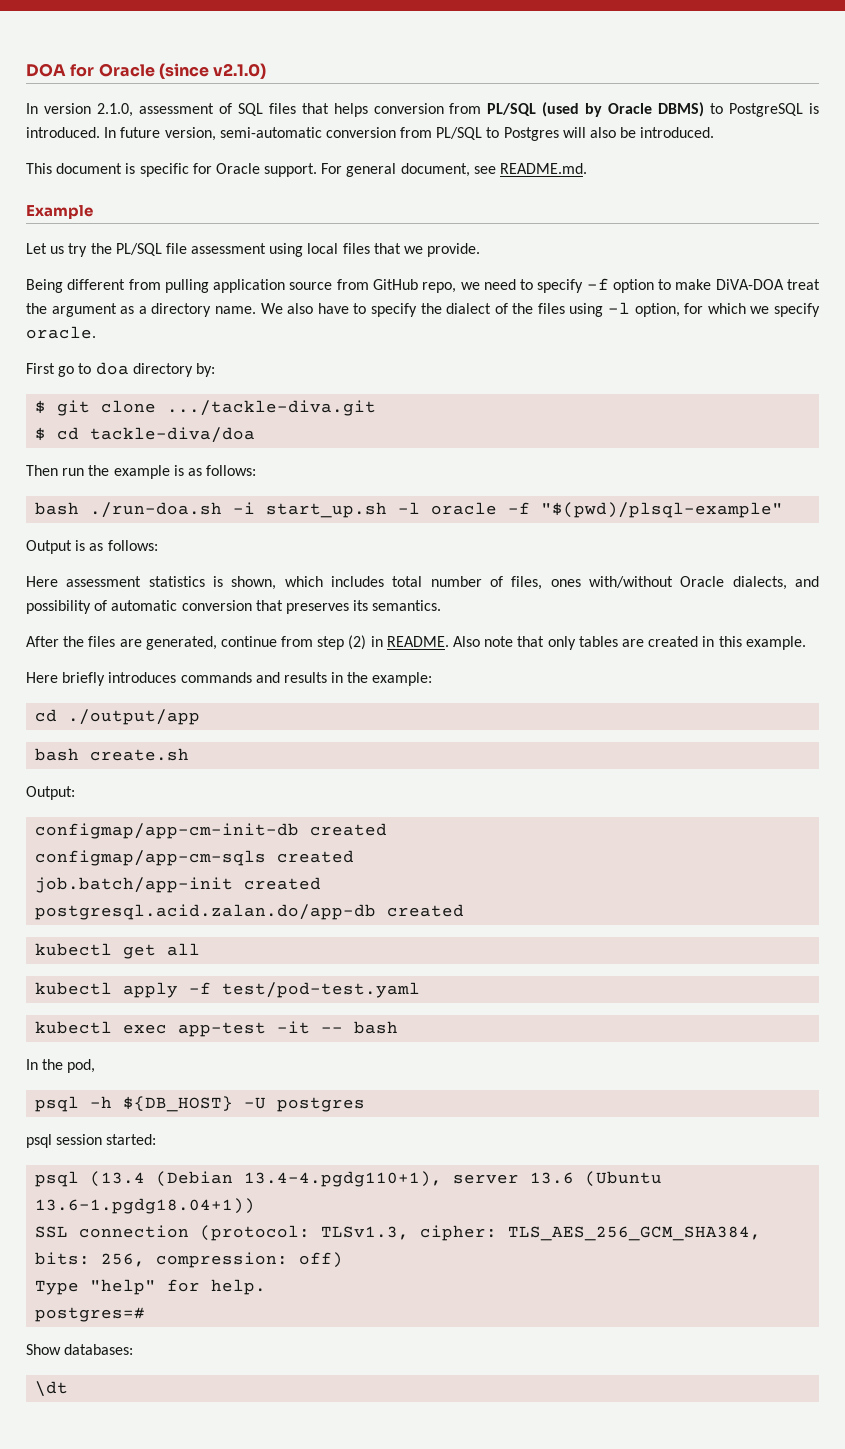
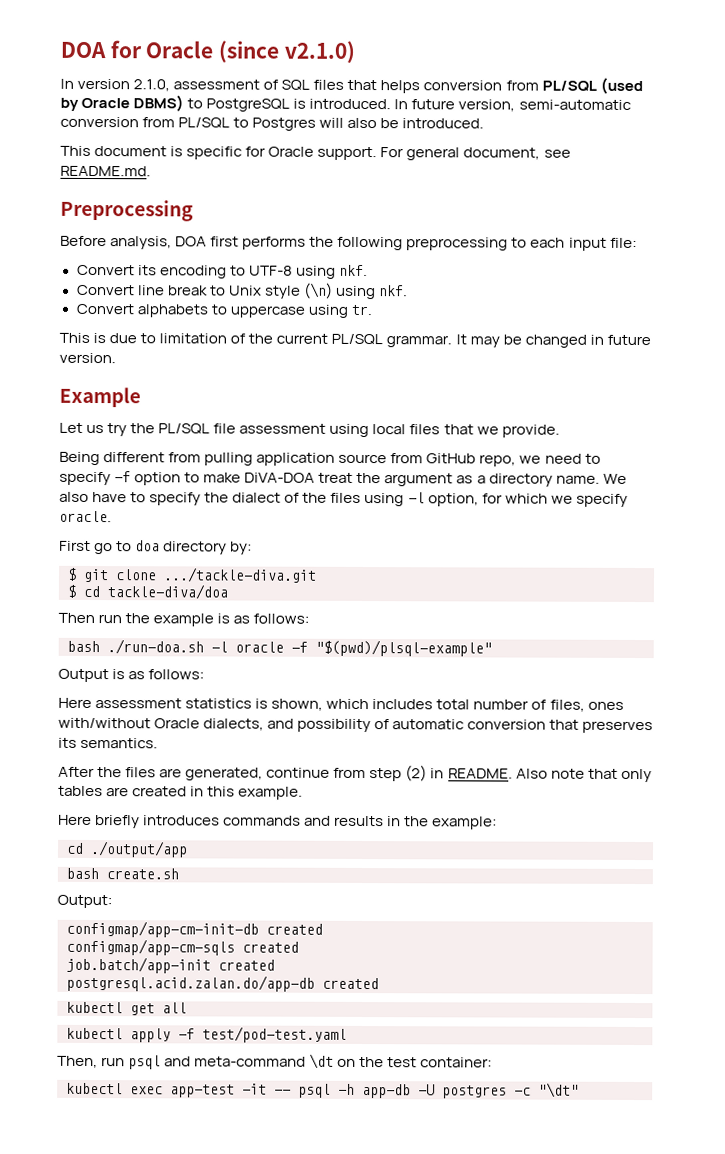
+ Preprocessing
+ Before analysis, DOA first performs the following preprocessing to each input file:
+ Convert its encoding to UTF-8 using nkf.
+ Convert line break to Unix style (\n) using nkf.
+ Convert alphabets to uppercase using tr.
+ This is due to limitation of the current PL/SQL grammar. It may be changed in future version.
- bash ./run-doa.sh -i start_up.sh -l oracle -f "$(pwd)/plsql-example"
+ bash ./run-doa.sh -l oracle -f "$(pwd)/plsql-example"
+ Then, run psql and meta-command \dt on the test container:
- kubectl exec app-test -it -- bash
- In the pod,
- psql -h ${DB_HOST} -U postgres
- psql session started:
- psql (13.4 (Debian 13.4-4.pgdg110+1), server 13.6 (Ubuntu 13.6-1.pgdg18.04+1))
- SSL connection (protocol: TLSv1.3, cipher: TLS_AES_256_GCM_SHA384, bits: 256, compression: off)
- Type "help" for help.
- postgres=#
- Show databases:
- \dt
+ kubectl exec app-test -it -- psql -h app-db -U postgres -c "\dt"

